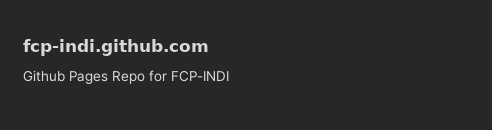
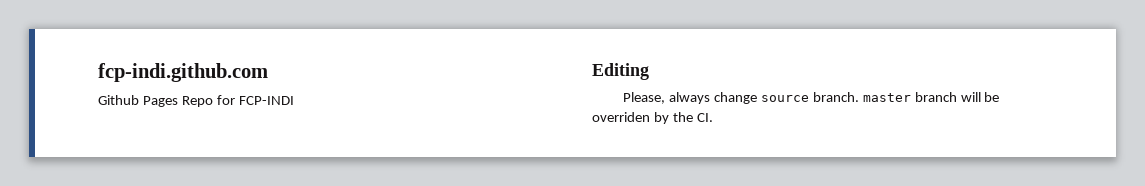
+ Editing
+ Please, always change source branch. master branch will be overriden by the CI.

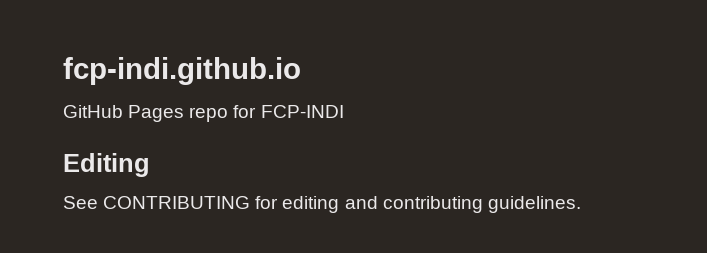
- fcp-indi.github.com
- Github Pages Repo for FCP-INDI
+ fcp-indi.github.io
+ GitHub Pages repo for FCP-INDI
- Please, always change source branch. master branch will be overriden by the CI.
+ See CONTRIBUTING for editing and contributing guidelines.

